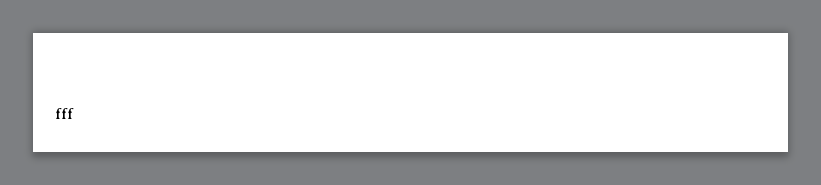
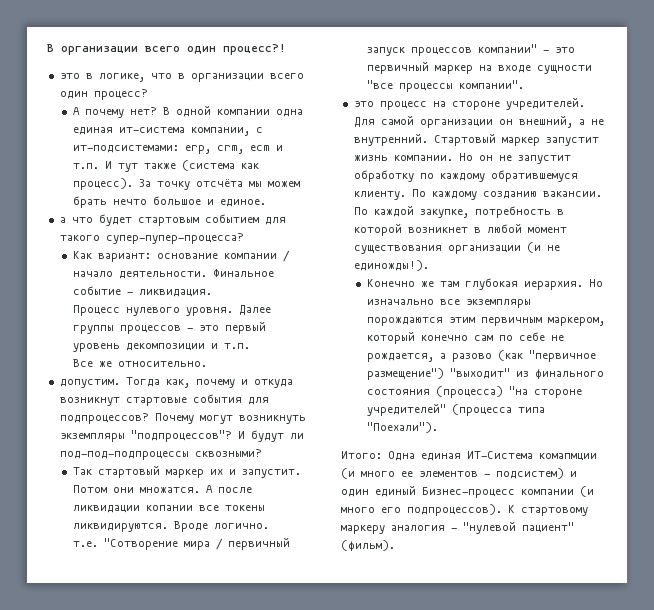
- fff
+ В организации всего один процесс?!
+ это в логике, что в организации всего один процесс?
+ А почему нет? В одной компании одна единая ит-система компании, с ит-подсистемами: erp, crm, ecm и т.п. И тут также (система как процесс). За точку отсчёта мы можем брать нечто большое и единое.
+ а что будет стартовым событием для такого супер-пупер-процесса?
+ Как вариант: основание компании / начало деятельности. Финальное событие - ликвидация.
+ Процесс нулевого уровня. Далее группы процессов - это первый уровень декомпозиции и т.п.
+ Все же относительно.
+ допустим. Тогда как, почему и откуда возникнут стартовые события для подпроцессов? Почему могут возникнуть экземпляры "подпроцессов"? И будут ли под-под-подпроцессы сквозными?
+ Так стартовый маркер их и запустит. Потом они множатся. А после ликвидации копании все токены ликвидируются. Вроде логично.
+ т.е. "Сотворение мира / первичный запуск процессов компании" - это первичный маркер на входе сущности "все процессы компании".
+ это процесс на стороне учредителей. Для самой организации он внешний, а не внутренний. Стартовый маркер запустит жизнь компании. Но он не запустит обработку по каждому обратившемуся клиенту. По каждому созданию вакансии. По каждой закупке, потребность в которой возникнет в любой момент существования организации (и не единожды!).
+ Конечно же там глубокая иерархия. Но изначально все экземпляры порождаются этим первичным маркером, который конечно сам по себе не рождается, а разово (как "первичное размещение") "выходит" из финального состояния (процесса) "на стороне учредителей" (процесса типа "Поехали").
+ Итого: Одна единая ИТ-Система комапмции (и много ее элементов - подсистем) и один единый Бизнес-процесс компании (и много его подпроцессов). К стартовому маркеру аналогия - "нулевой пациент" (фильм).

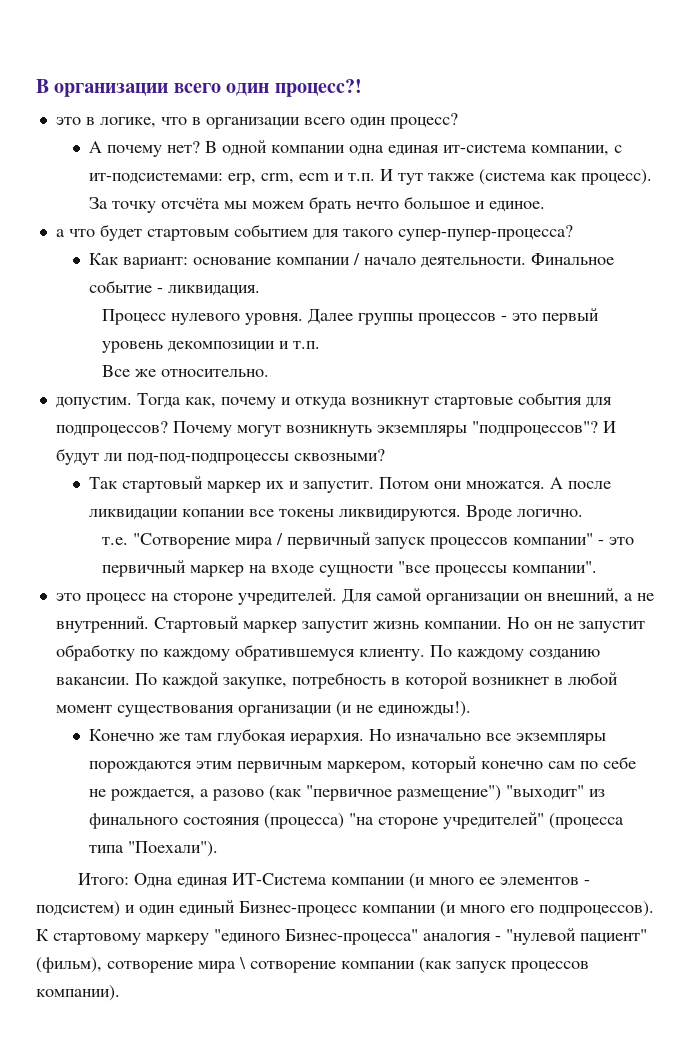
- Итого: Одна единая ИТ-Система комапмции (и много ее элементов - подсистем) и один единый Бизнес-процесс компании (и много его подпроцессов).
+ Итого: Одна единая ИТ-Система компании (и много ее элементов - подсистем) и один единый Бизнес-процесс компании (и много его подпроцессов).
- К стартовому маркеру аналогия - "нулевой пациент" (фильм).
+ К стартовому маркеру "единого Бизнес-процесса" аналогия - "нулевой пациент" (фильм), сотворение мира \ сотворение компании (как запуск процессов компании).

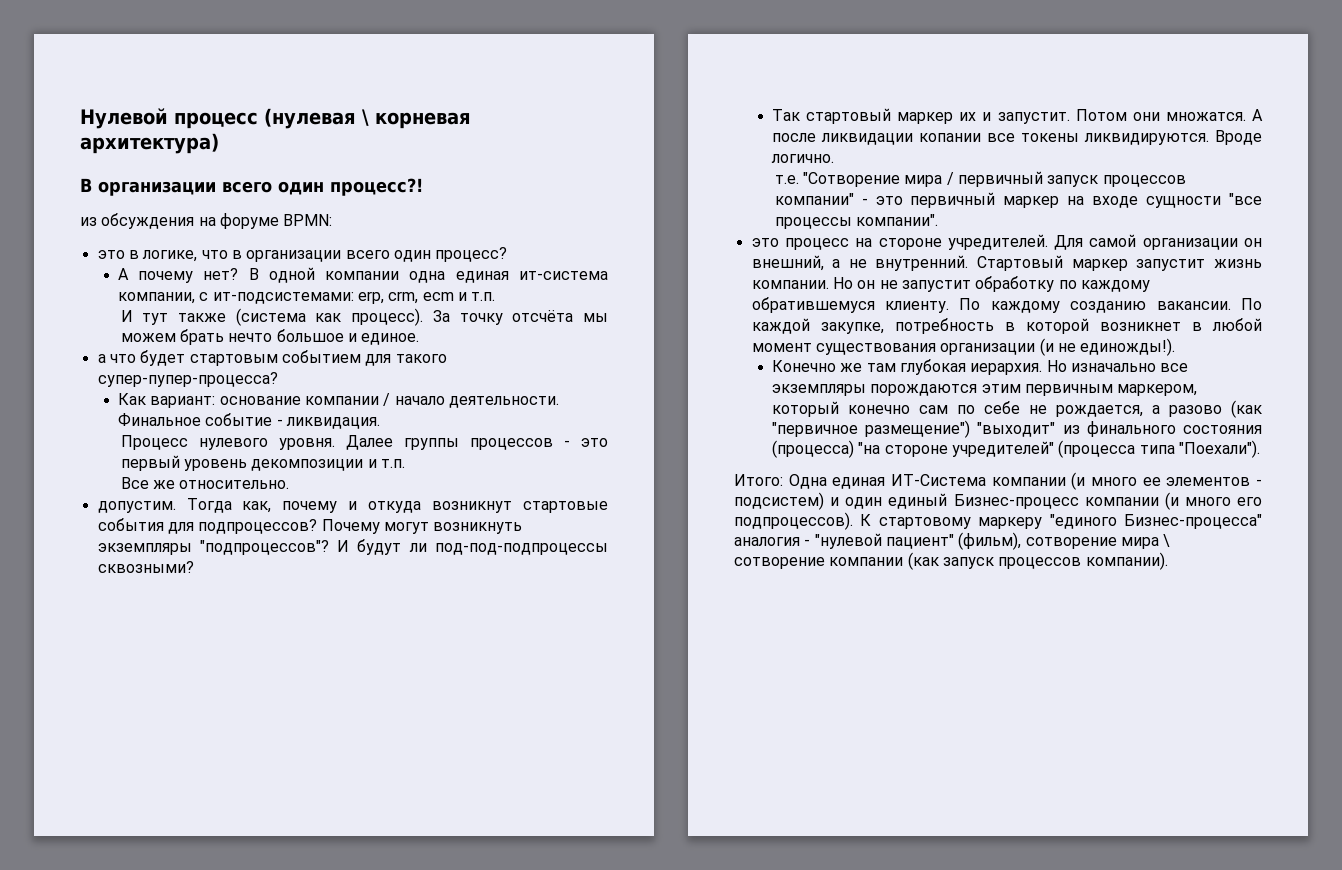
+ Нулевой процесс (нулевая \ корневая архитектура)
+ из обсуждения на форуме BPMN:
- В одной компании одна единая ит-система компании, с ит-подсистемами: erp, crm, ecm и т.п. И тут также (система как процесс).
+ В одной компании одна единая ит-система компании, с ит-подсистемами: erp, crm, ecm и т.п.
+ И тут также (система как процесс).

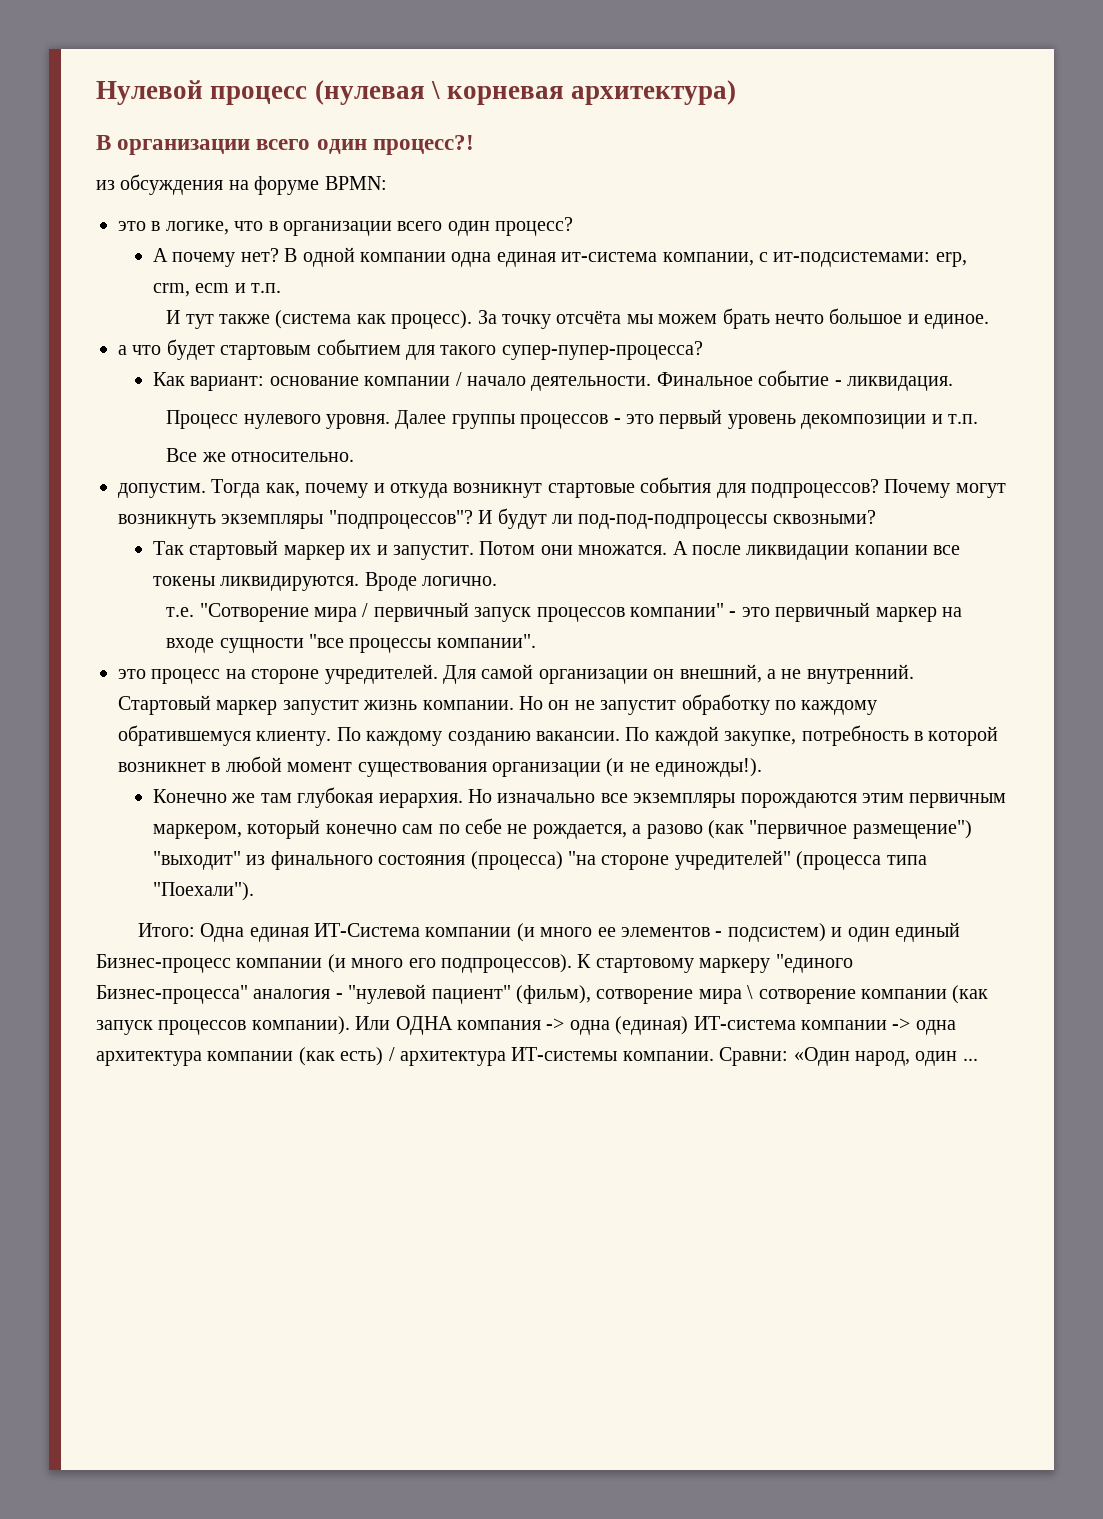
+ Или ОДНА компания -> одна (единая) ИТ-система компании -> одна архитектура компании (как есть) / архитектура ИТ-системы компании. Сравни: «Один народ, один ...

